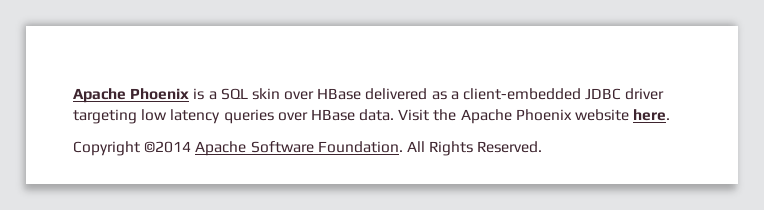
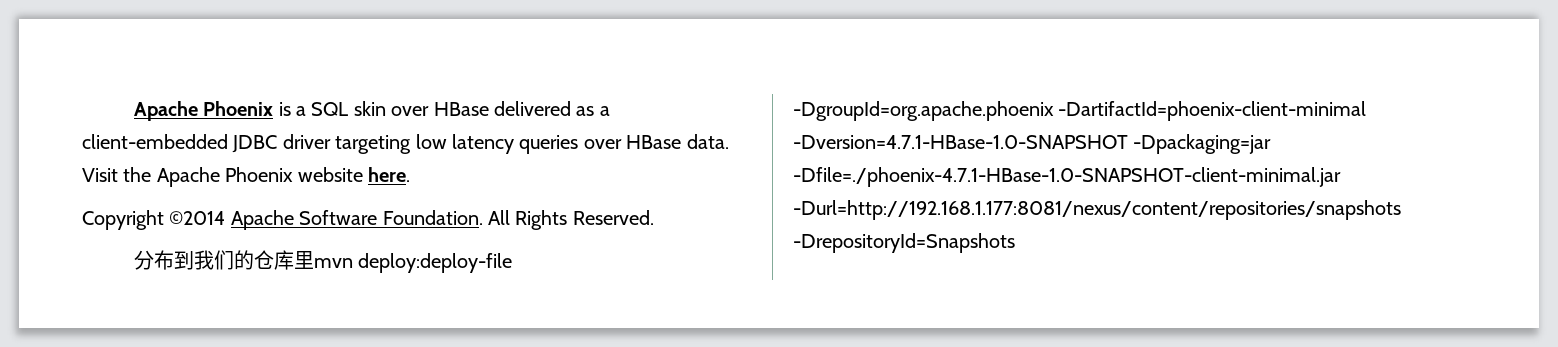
+ 分布到我们的仓库里mvn deploy:deploy-file -DgroupId=org.apache.phoenix -DartifactId=phoenix-client-minimal -Dversion=4.7.1-HBase-1.0-SNAPSHOT -Dpackaging=jar -Dfile=./phoenix-4.7.1-HBase-1.0-SNAPSHOT-client-minimal.jar -Durl=http://192.168.1.177:8081/nexus/content/repositories/snapshots -DrepositoryId=Snapshots

